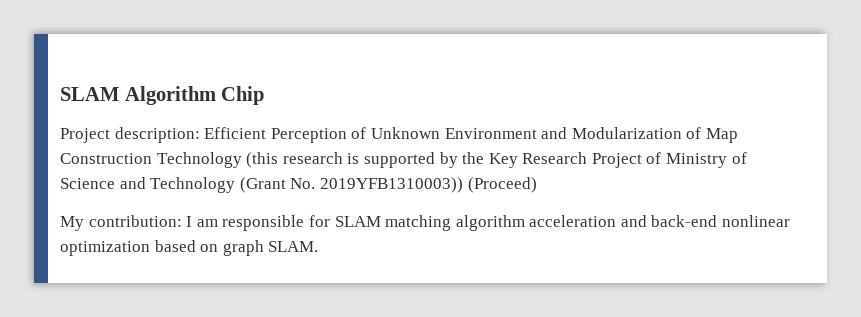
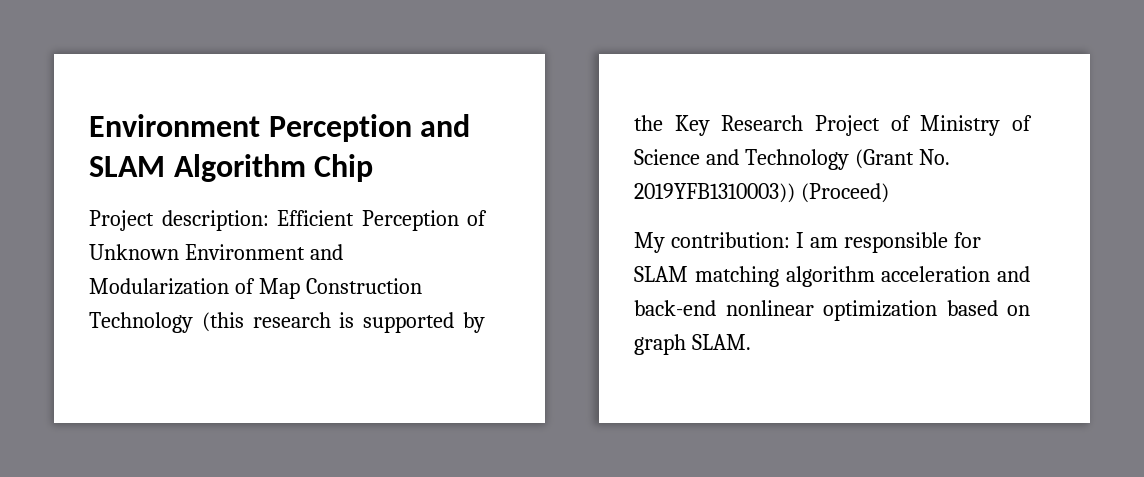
- SLAM Algorithm Chip
+ Environment Perception and SLAM Algorithm Chip

